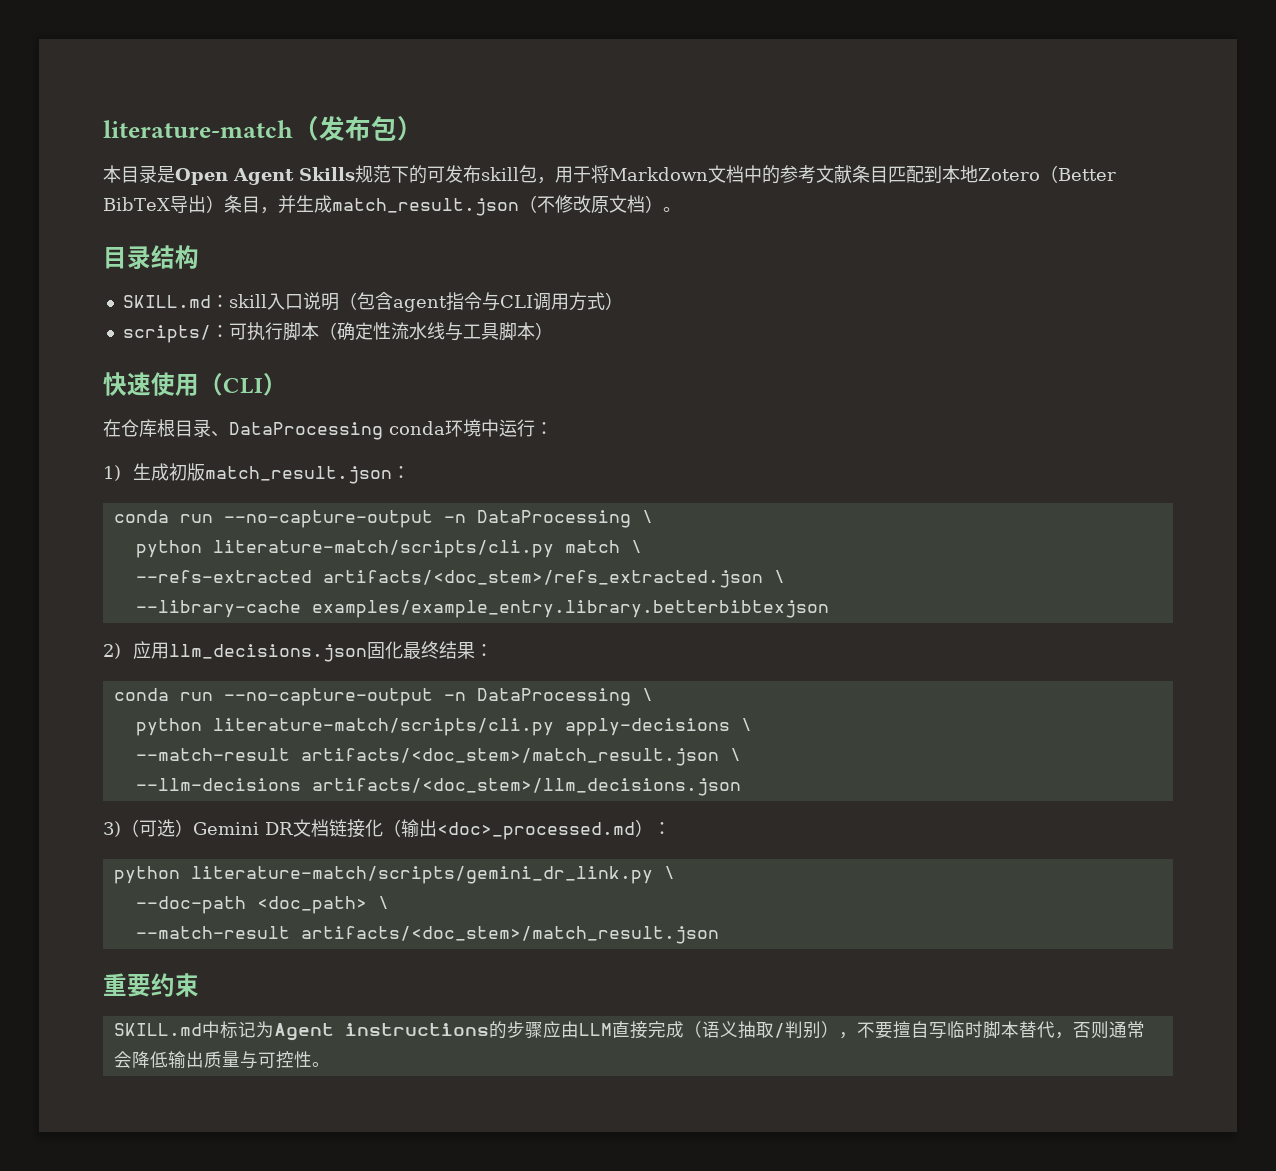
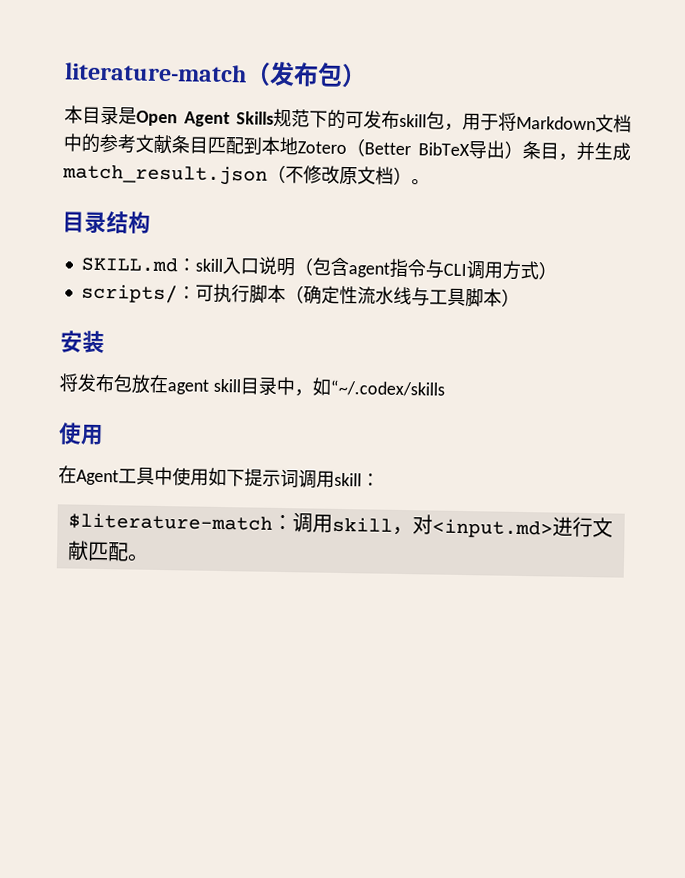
- 快速使用（CLI）
- 在仓库根目录、DataProcessing conda环境中运行：
- 1)生成初版match_result.json：
- conda run --no-capture-output -n DataProcessing \
- python literature-match/scripts/cli.py match \
- --refs-extracted artifacts/<doc_stem>/refs_extracted.json \
- --library-cache examples/example_entry.library.betterbibtexjson
- 2)应用llm_decisions.json固化最终结果：
- conda run --no-capture-output -n DataProcessing \
- python literature-match/scripts/cli.py apply-decisions \
- --match-result artifacts/<doc_stem>/match_result.json \
- --llm-decisions artifacts/<doc_stem>/llm_decisions.json
- 3)（可选）Gemini DR文档链接化（输出<doc>_processed.md）：
- python literature-match/scripts/gemini_dr_link.py \
- --doc-path <doc_path> \
- --match-result artifacts/<doc_stem>/match_result.json
- 重要约束
- SKILL.md中标记为Agent instructions的步骤应由LLM直接完成（语义抽取/判别），不要擅自写临时脚本替代，否则通常会降低输出质量与可控性。
+ 安装
+ 将发布包放在agent skill目录中，如“~/.codex/skills
+ 使用
+ 在Agent工具中使用如下提示词调用skill：
+ $literature-match：调用skill，对<input.md>进行文献匹配。

